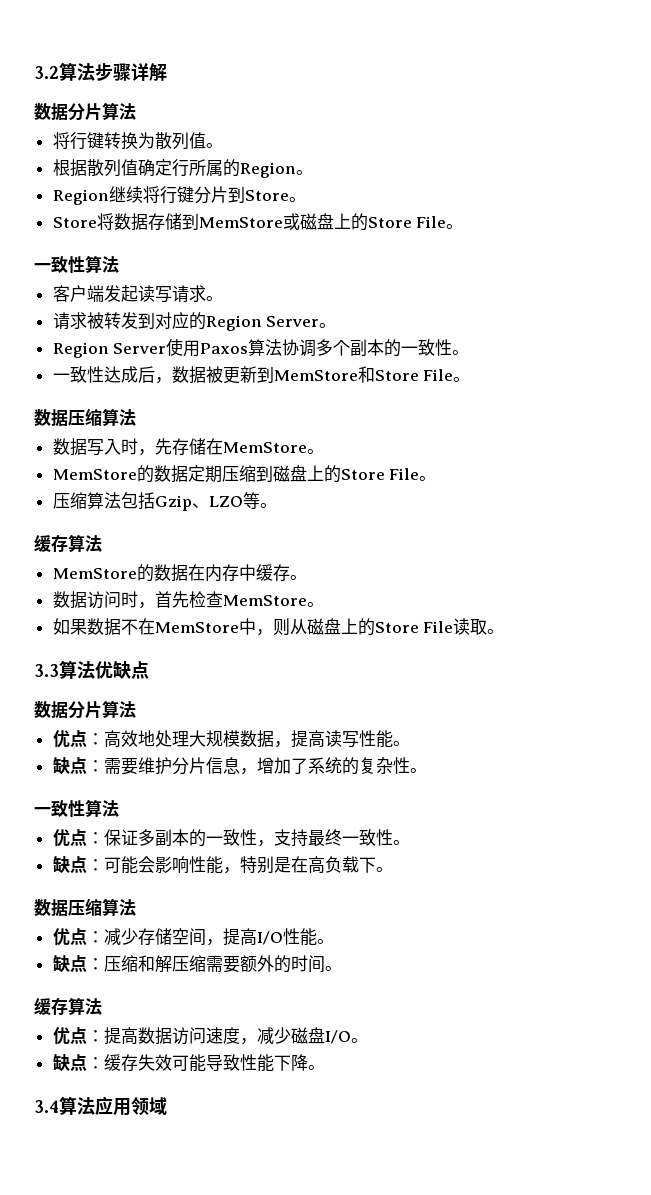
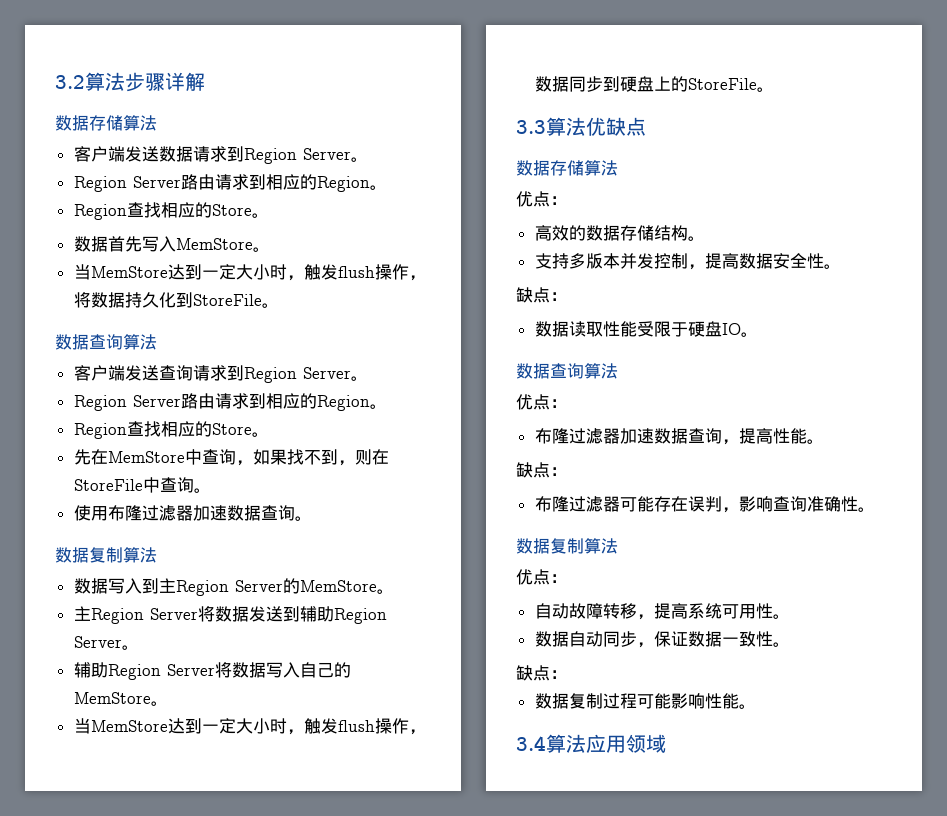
  3.2算法步骤详解
- 数据分片算法
- 将行键转换为散列值。
- 根据散列值确定行所属的Region。
- Region继续将行键分片到Store。
- Store将数据存储到MemStore或磁盘上的Store File。
- 一致性算法
- 客户端发起读写请求。
- 请求被转发到对应的Region Server。
- Region Server使用Paxos算法协调多个副本的一致性。
- 一致性达成后，数据被更新到MemStore和Store File。
- 数据压缩算法
- 数据写入时，先存储在MemStore。
- MemStore的数据定期压缩到磁盘上的Store File。
- 压缩算法包括Gzip、LZO等。
- 缓存算法
- MemStore的数据在内存中缓存。
- 数据访问时，首先检查MemStore。
- 如果数据不在MemStore中，则从磁盘上的Store File读取。
+ 数据存储算法
+ 客户端发送数据请求到Region Server。
+ Region Server路由请求到相应的Region。
+ Region查找相应的Store。
+ 数据首先写入MemStore。
+ 当MemStore达到一定大小时，触发flush操作，将数据持久化到StoreFile。
+ 数据查询算法
+ 客户端发送查询请求到Region Server。
+ Region Server路由请求到相应的Region。
+ Region查找相应的Store。
+ 先在MemStore中查询，如果找不到，则在StoreFile中查询。
+ 使用布隆过滤器加速数据查询。
+ 数据复制算法
+ 数据写入到主Region Server的MemStore。
+ 主Region Server将数据发送到辅助Region Server。
+ 辅助Region Server将数据写入自己的MemStore。
+ 当MemStore达到一定大小时，触发flush操作，数据同步到硬盘上的StoreFile。
  3.3算法优缺点
- 数据分片算法
- 优点：高效地处理大规模数据，提高读写性能。
- 缺点：需要维护分片信息，增加了系统的复杂性。
- 一致性算法
- 优点：保证多副本的一致性，支持最终一致性。
- 缺点：可能会影响性能，特别是在高负载下。
- 数据压缩算法
- 优点：减少存储空间，提高I/O性能。
- 缺点：压缩和解压缩需要额外的时间。
- 缓存算法
- 优点：提高数据访问速度，减少磁盘I/O。
- 缺点：缓存失效可能导致性能下降。
+ 数据存储算法
+ 优点：
+ 高效的数据存储结构。
+ 支持多版本并发控制，提高数据安全性。
+ 缺点：
+ 数据读取性能受限于硬盘IO。
+ 数据查询算法
+ 优点：
+ 布隆过滤器加速数据查询，提高性能。
+ 缺点：
+ 布隆过滤器可能存在误判，影响查询准确性。
+ 数据复制算法
+ 优点：
+ 自动故障转移，提高系统可用性。
+ 数据自动同步，保证数据一致性。
+ 缺点：
+ 数据复制过程可能影响性能。

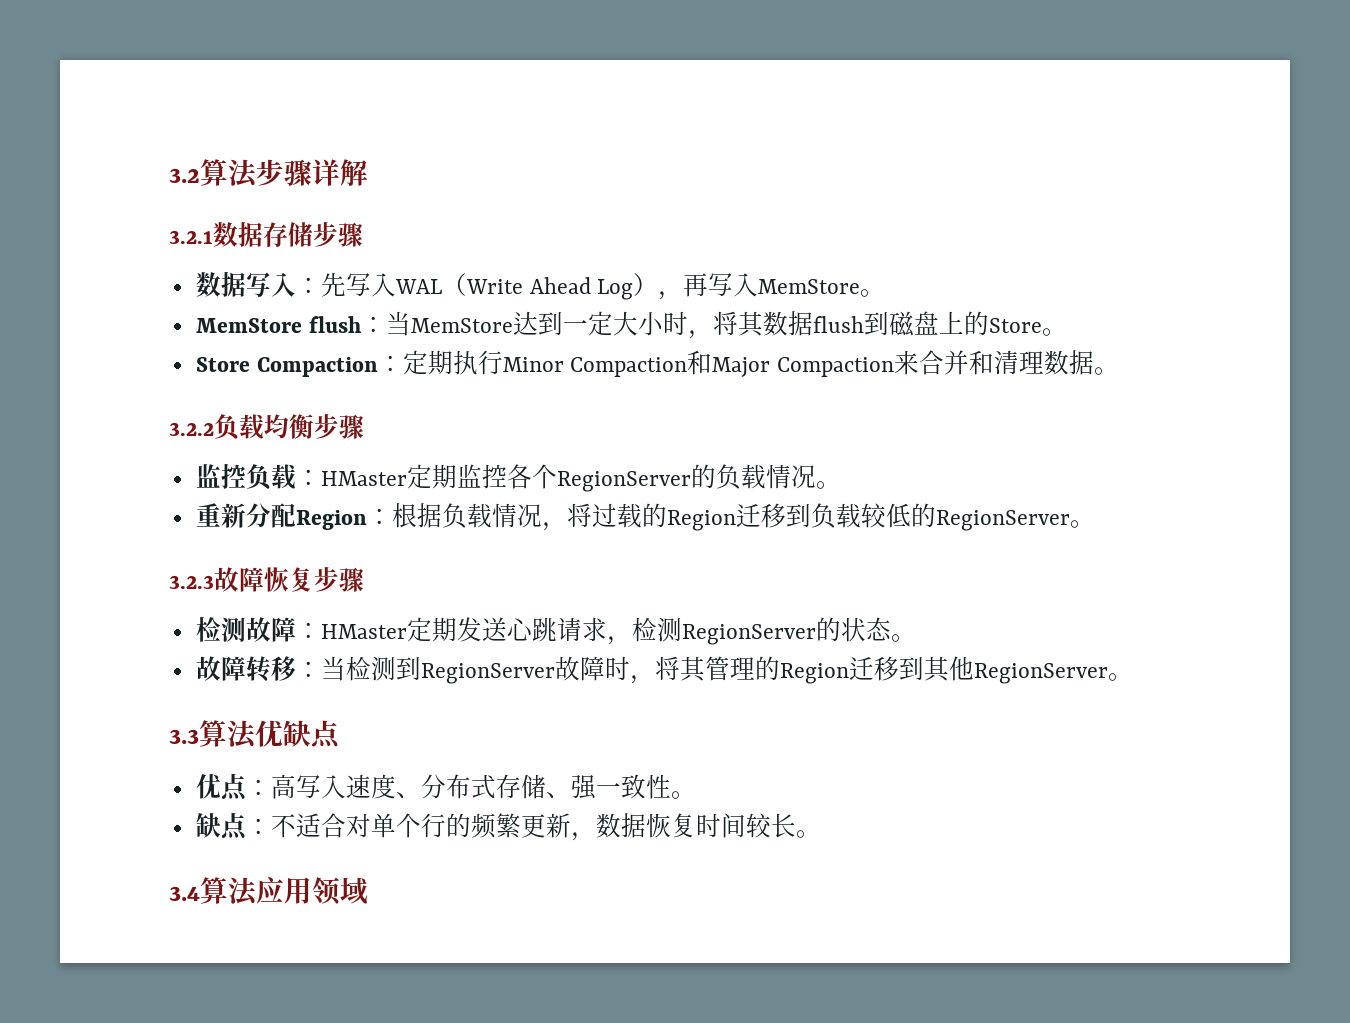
  3.2算法步骤详解
- 数据存储算法
- 客户端发送数据请求到Region Server。
- Region Server路由请求到相应的Region。
- Region查找相应的Store。
- 数据首先写入MemStore。
+ 3.2.1数据存储步骤
+ 数据写入：先写入WAL（Write Ahead Log），再写入MemStore。
- 当MemStore达到一定大小时，触发flush操作，将数据持久化到StoreFile。
- 数据查询算法
- 客户端发送查询请求到Region Server。
- Region Server路由请求到相应的Region。
- Region查找相应的Store。
- 先在MemStore中查询，如果找不到，则在StoreFile中查询。
- 使用布隆过滤器加速数据查询。
- 数据复制算法
- 数据写入到主Region Server的MemStore。
- 主Region Server将数据发送到辅助Region Server。
- 辅助Region Server将数据写入自己的MemStore。
- 当MemStore达到一定大小时，触发flush操作，数据同步到硬盘上的StoreFile。
+ MemStore flush：当MemStore达到一定大小时，将其数据flush到磁盘上的Store。
+ Store Compaction：定期执行Minor Compaction和Major Compaction来合并和清理数据。
+ 3.2.2负载均衡步骤
+ 监控负载：HMaster定期监控各个RegionServer的负载情况。
+ 重新分配Region：根据负载情况，将过载的Region迁移到负载较低的RegionServer。
+ 3.2.3故障恢复步骤
+ 检测故障：HMaster定期发送心跳请求，检测RegionServer的状态。
+ 故障转移：当检测到RegionServer故障时，将其管理的Region迁移到其他RegionServer。
  3.3算法优缺点
- 数据存储算法
- 优点：
- 高效的数据存储结构。
- 支持多版本并发控制，提高数据安全性。
- 缺点：
- 数据读取性能受限于硬盘IO。
- 数据查询算法
- 优点：
- 布隆过滤器加速数据查询，提高性能。
- 缺点：
- 布隆过滤器可能存在误判，影响查询准确性。
- 数据复制算法
- 优点：
- 自动故障转移，提高系统可用性。
- 数据自动同步，保证数据一致性。
- 缺点：
- 数据复制过程可能影响性能。
+ 优点：高写入速度、分布式存储、强一致性。
+ 缺点：不适合对单个行的频繁更新，数据恢复时间较长。

